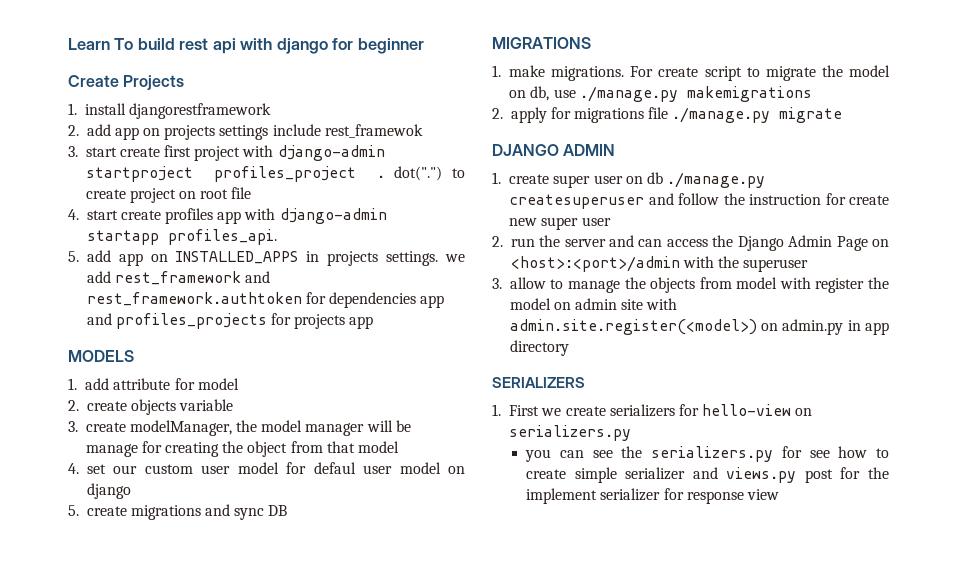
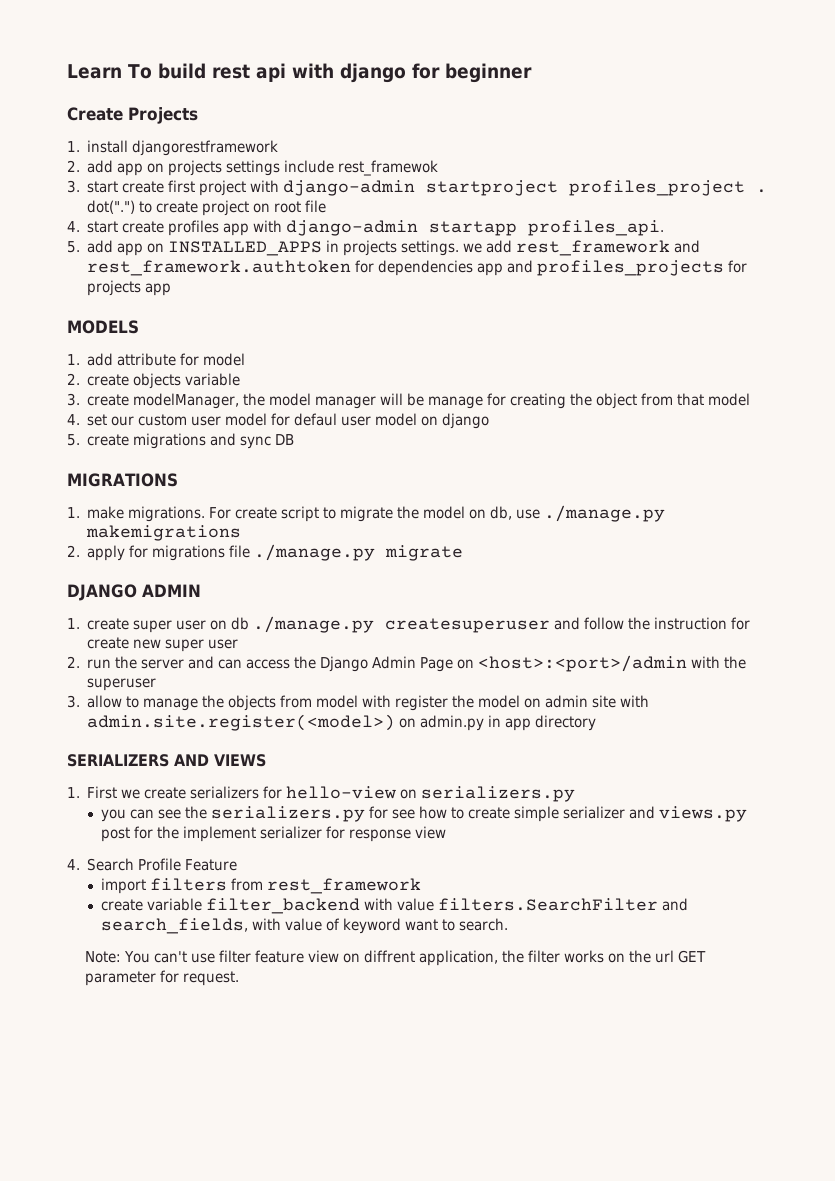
- SERIALIZERS
+ SERIALIZERS AND VIEWS
+ 4. Search Profile Feature
+ import filters from rest_framework
+ create variable filter_backend with value filters.SearchFilter and search_fields, with value of keyword want to search.
+ Note: You can't use filter feature view on diffrent application, the filter works on the url GET parameter for request.

